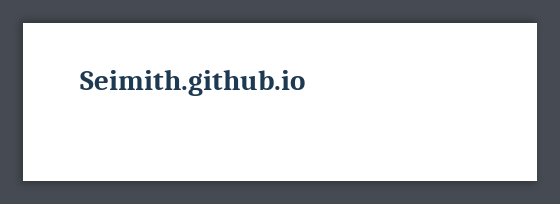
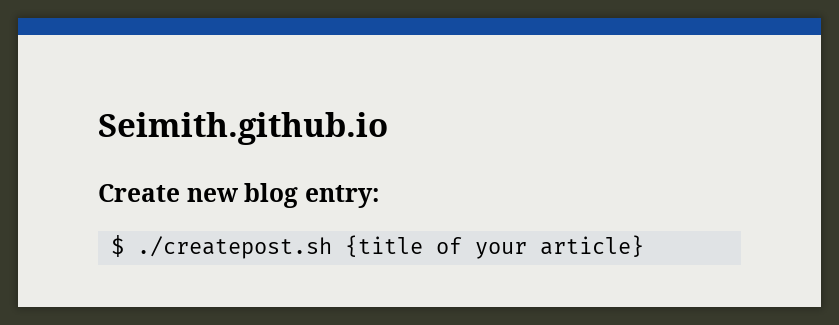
+ Create new blog entry:
+ $ ./createpost.sh {title of your article}

